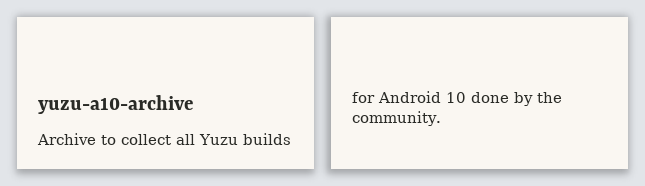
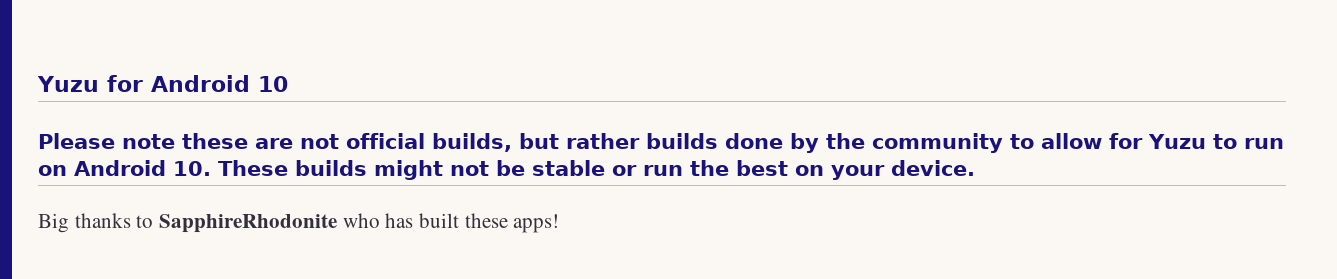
- yuzu-a10-archive
- Archive to collect all Yuzu builds for Android 10 done by the community.
+ Yuzu for Android 10
+ Please note these are not official builds, but rather builds done by the community to allow for Yuzu to run on Android 10. These builds might not be stable or run the best on your device.
+ Big thanks to SapphireRhodonite who has built these apps!

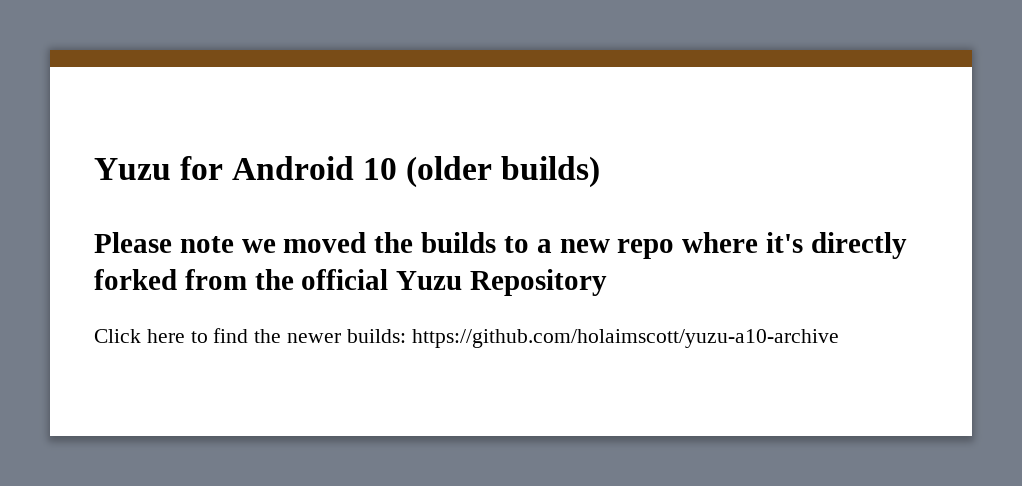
- Yuzu for Android 10
+ Yuzu for Android 10 (older builds)
- Please note these are not official builds, but rather builds done by the community to allow for Yuzu to run on Android 10. These builds might not be stable or run the best on your device.
- Big thanks to SapphireRhodonite who has built these apps!
+ Please note we moved the builds to a new repo where it's directly forked from the official Yuzu Repository
+ Click here to find the newer builds: https://github.com/holaimscott/yuzu-a10-archive

